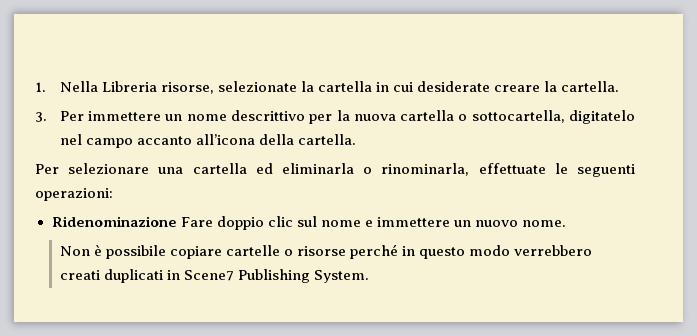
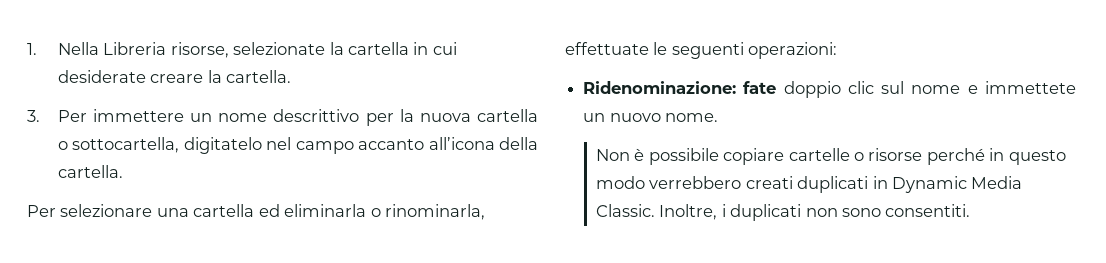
- Ridenominazione Fare doppio clic sul nome e immettere un nuovo nome.
+ Ridenominazione: fate doppio clic sul nome e immettete un nuovo nome.
- Non è possibile copiare cartelle o risorse perché in questo modo verrebbero creati duplicati in Scene7 Publishing System.
+ Non è possibile copiare cartelle o risorse perché in questo modo verrebbero creati duplicati in Dynamic Media Classic. Inoltre, i duplicati non sono consentiti.

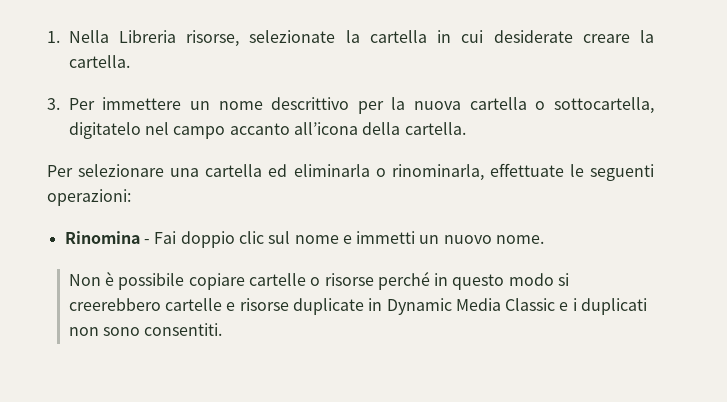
- Ridenominazione: fate doppio clic sul nome e immettete un nuovo nome.
+ Rinomina - Fai doppio clic sul nome e immetti un nuovo nome.
- Non è possibile copiare cartelle o risorse perché in questo modo verrebbero creati duplicati in Dynamic Media Classic. Inoltre, i duplicati non sono consentiti.
+ Non è possibile copiare cartelle o risorse perché in questo modo si creerebbero cartelle e risorse duplicate in Dynamic Media Classic e i duplicati non sono consentiti.

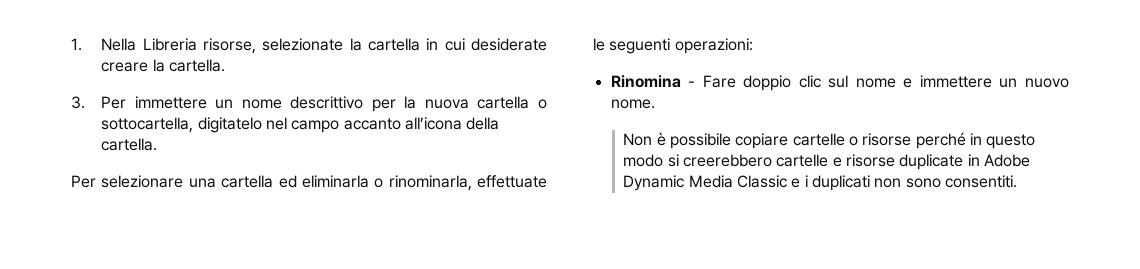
- Rinomina - Fai doppio clic sul nome e immetti un nuovo nome.
+ Rinomina - Fare doppio clic sul nome e immettere un nuovo nome.
- Non è possibile copiare cartelle o risorse perché in questo modo si creerebbero cartelle e risorse duplicate in Dynamic Media Classic e i duplicati non sono consentiti.
+ Non è possibile copiare cartelle o risorse perché in questo modo si creerebbero cartelle e risorse duplicate in Adobe Dynamic Media Classic e i duplicati non sono consentiti.

